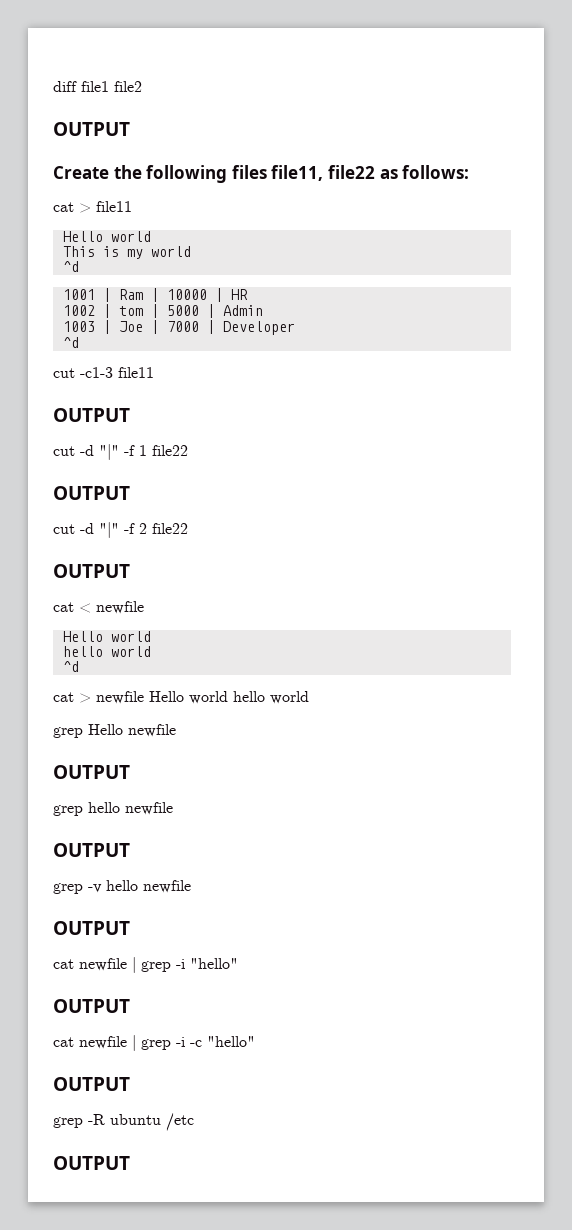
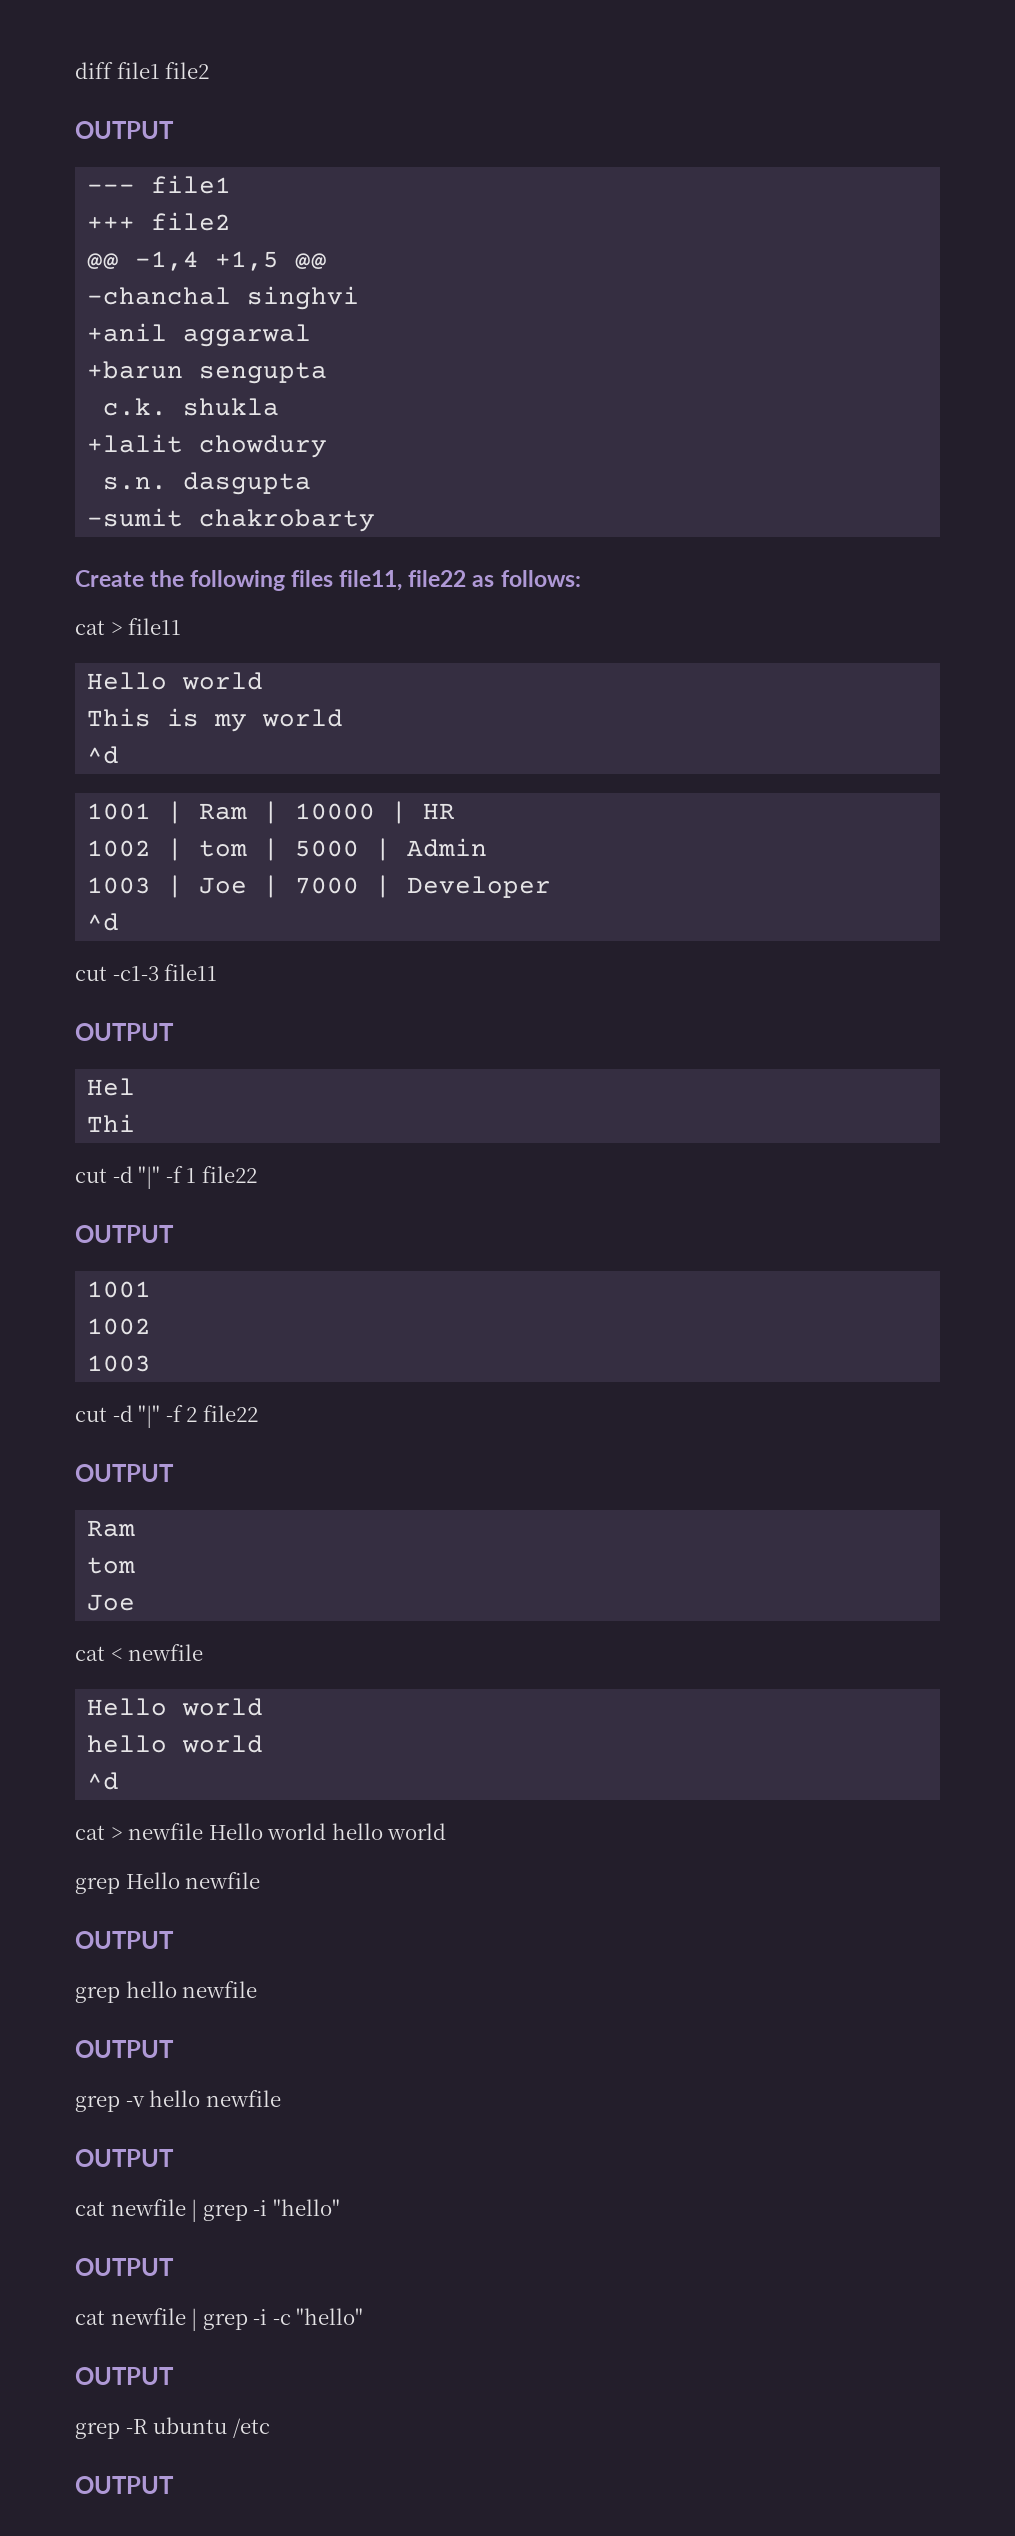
+ --- file1
+ +++ file2
+ @@ -1,4 +1,5 @@
+ -chanchal singhvi
+ +anil aggarwal
+ +barun sengupta
+ c.k. shukla
+ +lalit chowdury
+ s.n. dasgupta
+ -sumit chakrobarty
+ Hel
+ Thi
  cut -d "|" -f 1 file22
  OUTPUT
+ 1001
+ 1002
+ 1003
  cut -d "|" -f 2 file22
  OUTPUT
+ Ram
+ tom
+ Joe

